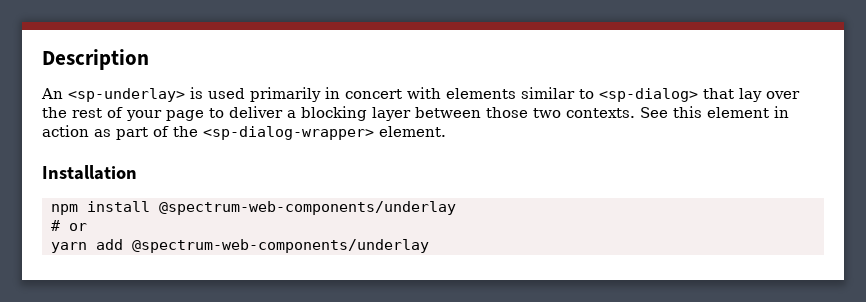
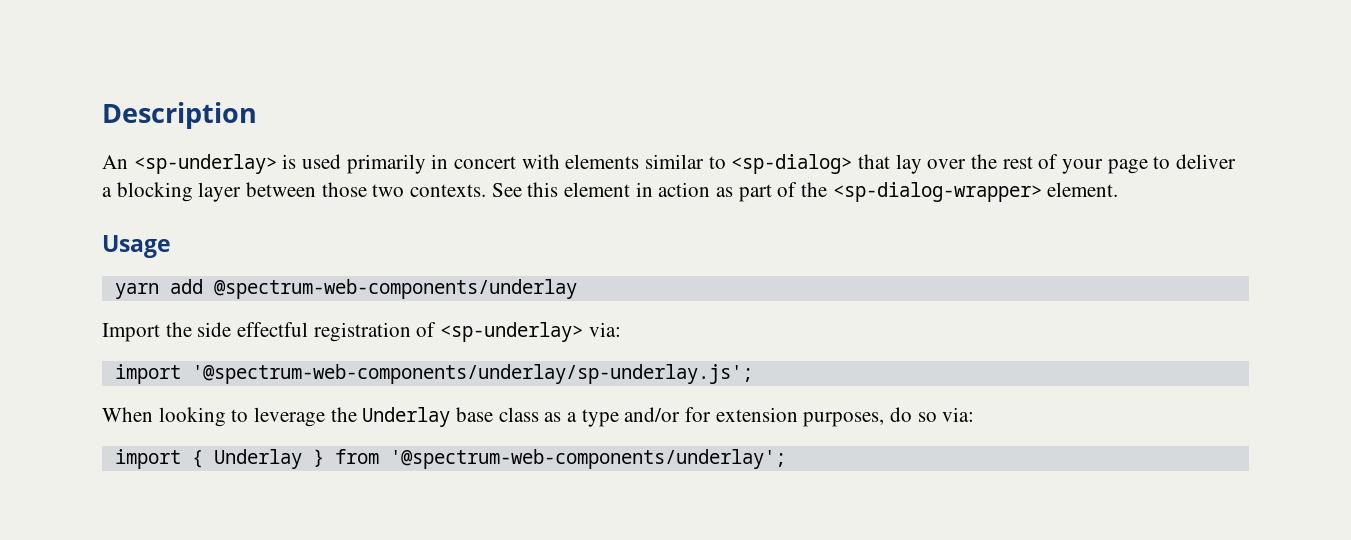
- Installation
- npm install @spectrum-web-components/underlay
- # or
+ Usage
  yarn add @spectrum-web-components/underlay
+ Import the side effectful registration of <sp-underlay> via:
+ import '@spectrum-web-components/underlay/sp-underlay.js';
+ When looking to leverage the Underlay base class as a type and/or for extension purposes, do so via:
+ import { Underlay } from '@spectrum-web-components/underlay';

